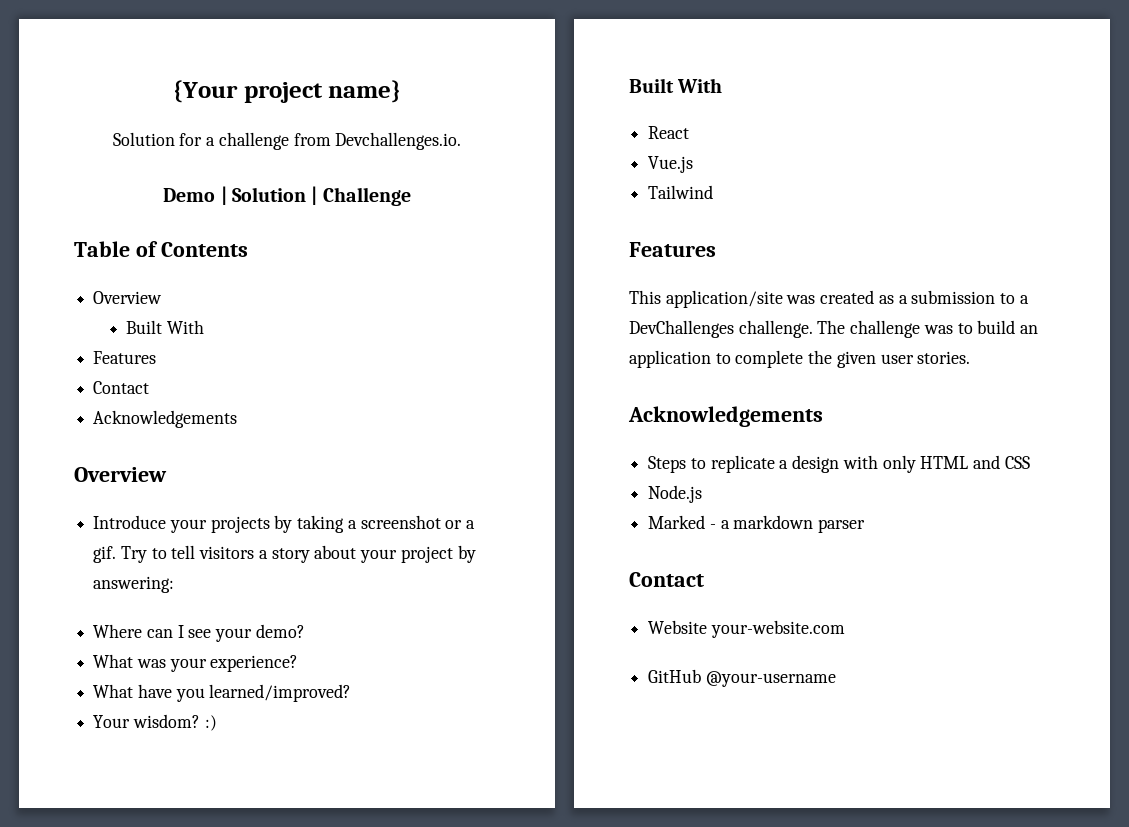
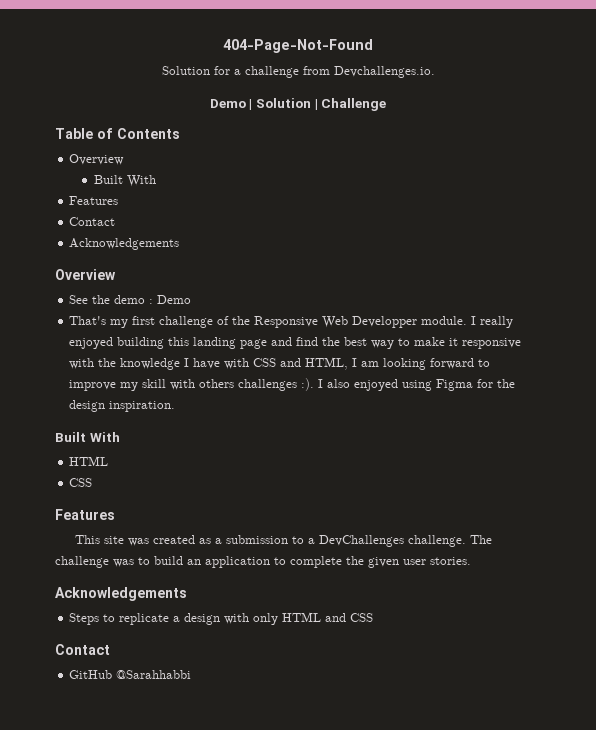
- {Your project name}
+ 404-Page-Not-Found
- Introduce your projects by taking a screenshot or a gif. Try to tell visitors a story about your project by answering:
- Where can I see your demo?
- What was your experience?
- What have you learned/improved?
- Your wisdom? :)
+ See the demo : Demo
+ That's my first challenge of the Responsive Web Developper module. I really enjoyed building this landing page and find the best way to make it responsive with the knowledge I have with CSS and HTML, I am looking forward to improve my skill with others challenges :). I also enjoyed using Figma for the design inspiration.
  Built With
- React
- Vue.js
- Tailwind
+ HTML
+ CSS
- This application/site was created as a submission to a DevChallenges challenge.
+ This site was created as a submission to a DevChallenges challenge.
  Steps to replicate a design with only HTML and CSS
- Node.js
- Marked - a markdown parser
  Contact
- Website your-website.com
- GitHub @your-username
+ GitHub @Sarahhabbi

